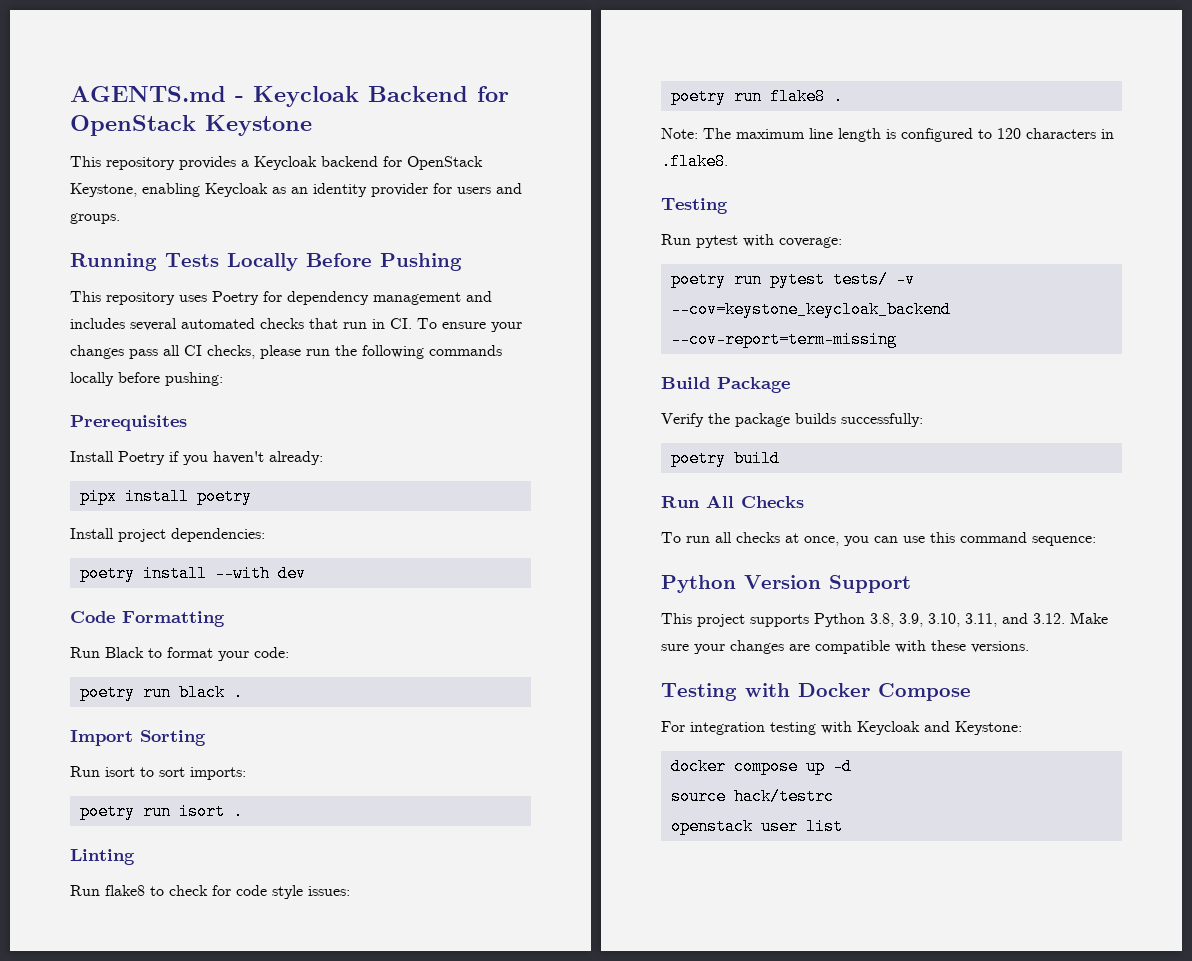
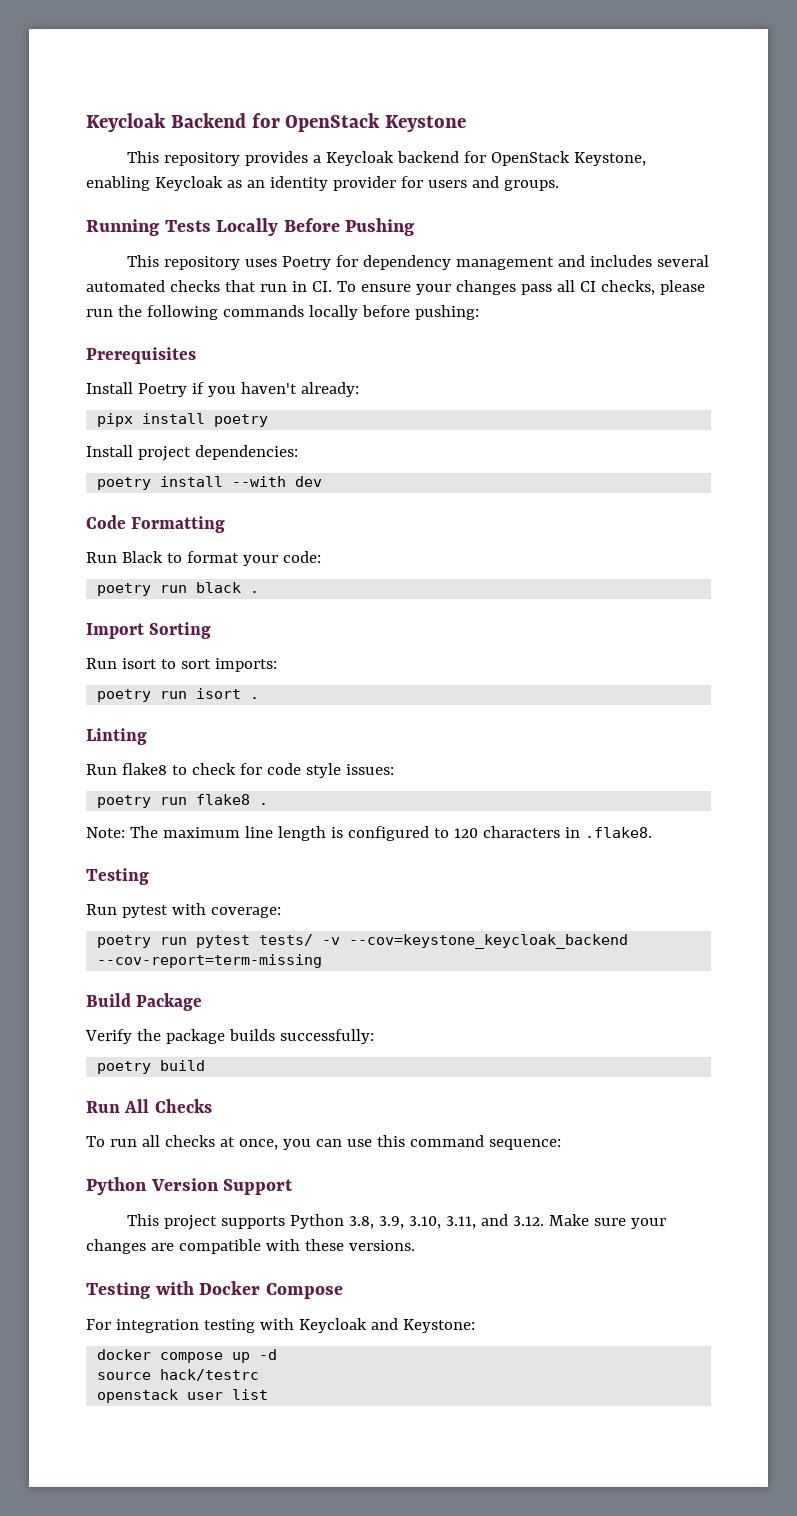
- AGENTS.md - Keycloak Backend for OpenStack Keystone
+ Keycloak Backend for OpenStack Keystone

